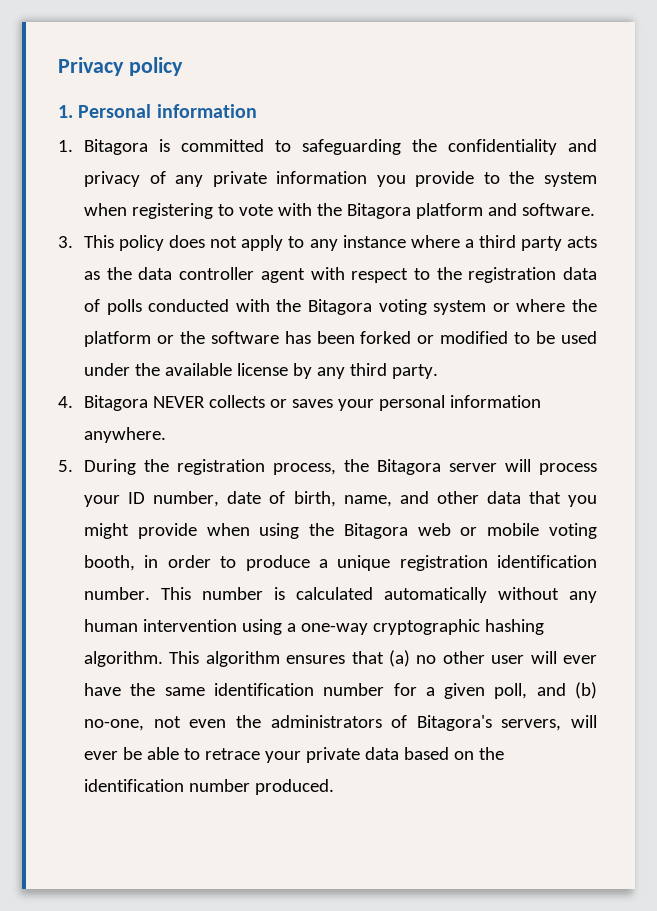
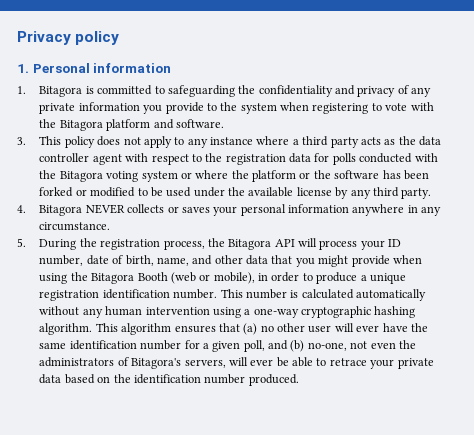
- 3. This policy does not apply to any instance where a third party acts as the data controller agent with respect to the registration data of polls conducted with the Bitagora voting system or where the platform or the software has been forked or modified to be used under the available license by any third party.
+ 3. This policy does not apply to any instance where a third party acts as the data controller agent with respect to the registration data for polls conducted with the Bitagora voting system or where the platform or the software has been forked or modified to be used under the available license by any third party.
- 4. Bitagora NEVER collects or saves your personal information anywhere.
+ 4. Bitagora NEVER collects or saves your personal information anywhere in any circumstance.
- 5. During the registration process, the Bitagora server will process your ID number, date of birth, name, and other data that you might provide when using the Bitagora web or mobile voting booth, in order to produce a unique registration identification number.
+ 5. During the registration process, the Bitagora API will process your ID number, date of birth, name, and other data that you might provide when using the Bitagora Booth (web or mobile), in order to produce a unique registration identification number.

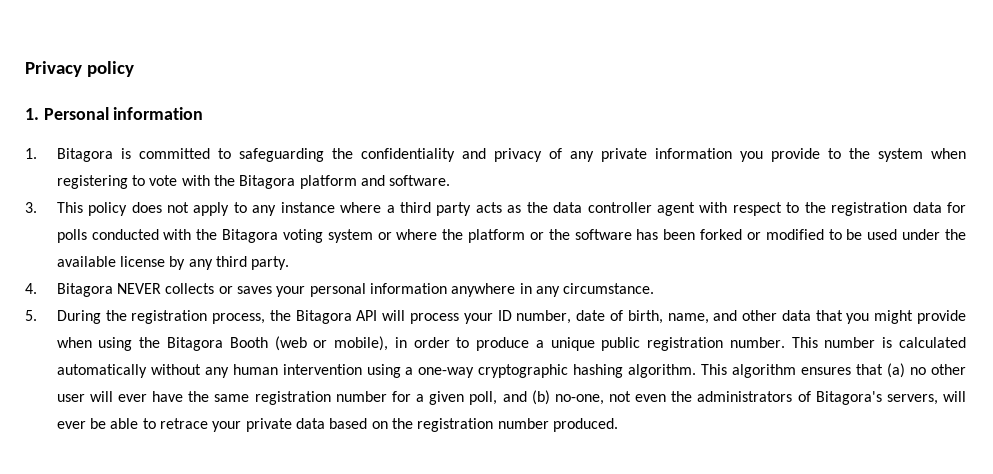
- 5. During the registration process, the Bitagora API will process your ID number, date of birth, name, and other data that you might provide when using the Bitagora Booth (web or mobile), in order to produce a unique registration identification number.
+ 5. During the registration process, the Bitagora API will process your ID number, date of birth, name, and other data that you might provide when using the Bitagora Booth (web or mobile), in order to produce a unique public registration number.
- This algorithm ensures that (a) no other user will ever have the same identification number for a given poll, and (b) no-one, not even the administrators of Bitagora's servers, will ever be able to retrace your private data based on the identification number produced.
+ This algorithm ensures that (a) no other user will ever have the same registration number for a given poll, and (b) no-one, not even the administrators of Bitagora's servers, will ever be able to retrace your private data based on the registration number produced.

